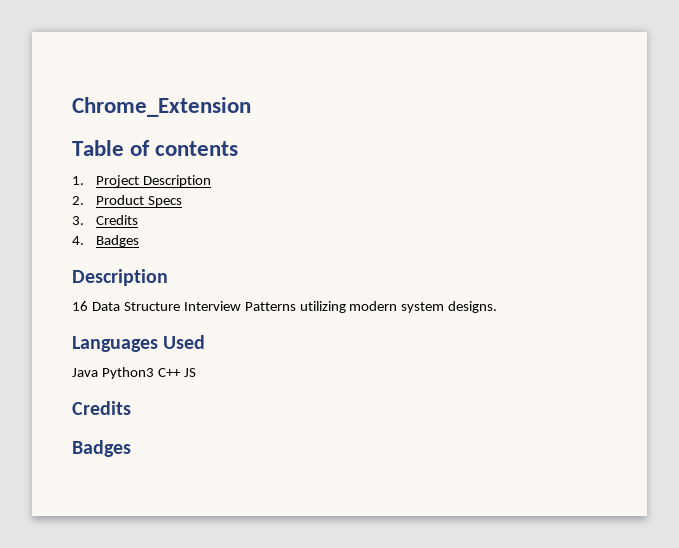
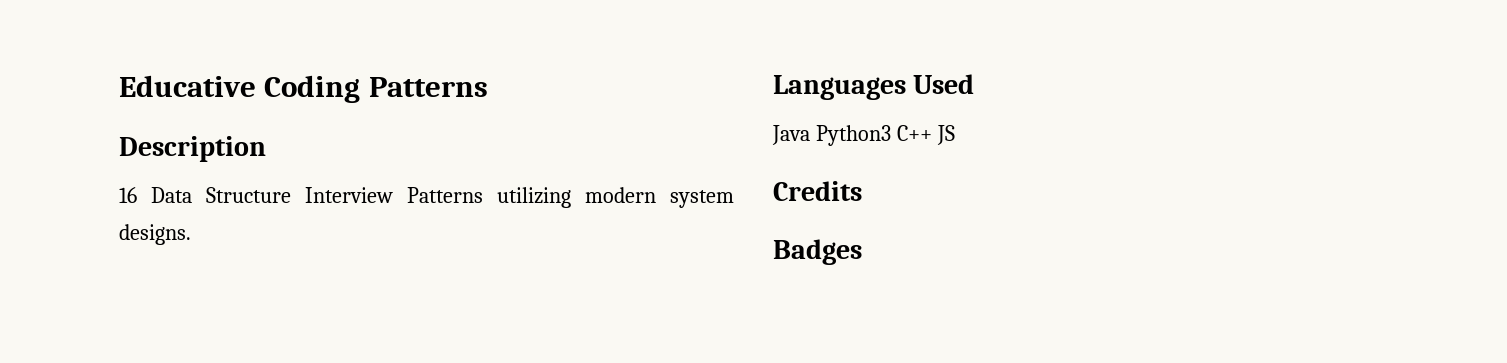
- Chrome_Extension
- Table of contents
- 1. Project Description
- 2. Product Specs
- 3. Credits
- 4. Badges
+ Educative Coding Patterns

